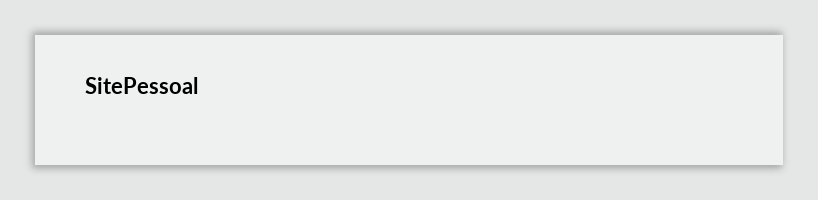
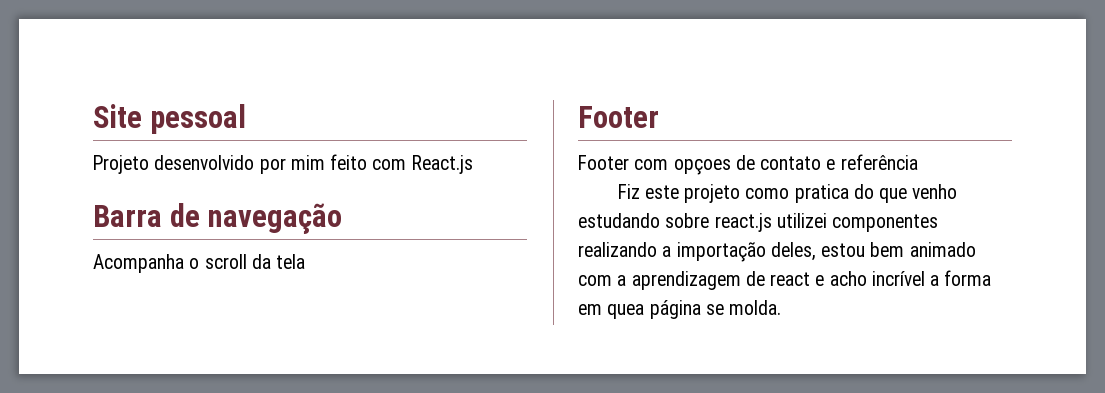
- SitePessoal
+ Site pessoal
+ Projeto desenvolvido por mim feito com React.js
+ Barra de navegação
+ Acompanha o scroll da tela
+ Footer
+ Footer com opçoes de contato e referência
+ Fiz este projeto como pratica do que venho estudando sobre react.js utilizei componentes realizando a importação deles, estou bem animado com a aprendizagem de react e acho incrível a forma em quea página se molda.

